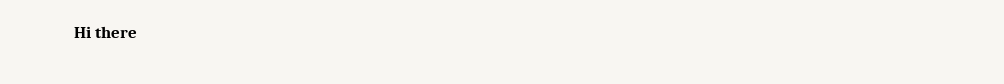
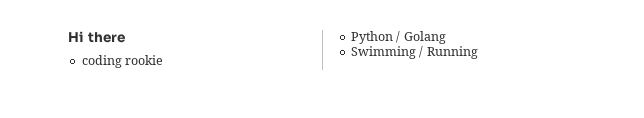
+ coding rookie
+ Python / Golang
+ Swimming / Running

